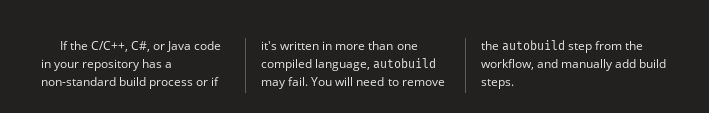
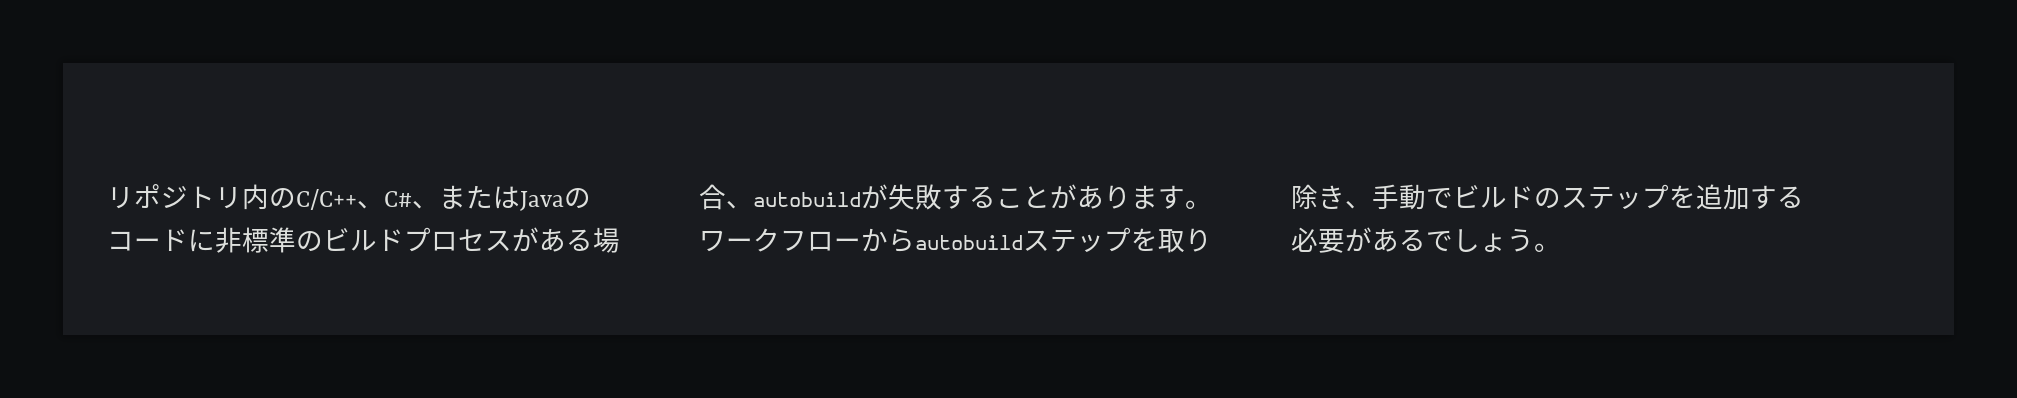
- If the C/C++, C#, or Java code in your repository has a non-standard build process or if it's written in more than one compiled language, autobuild may fail. You will need to remove the autobuild step from the workflow, and manually add build steps.
+ リポジトリ内のC/C++、C#、またはJavaのコードに非標準のビルドプロセスがある場合、autobuildが失敗することがあります。ワークフローからautobuildステップを取り除き、手動でビルドのステップを追加する必要があるでしょう。

